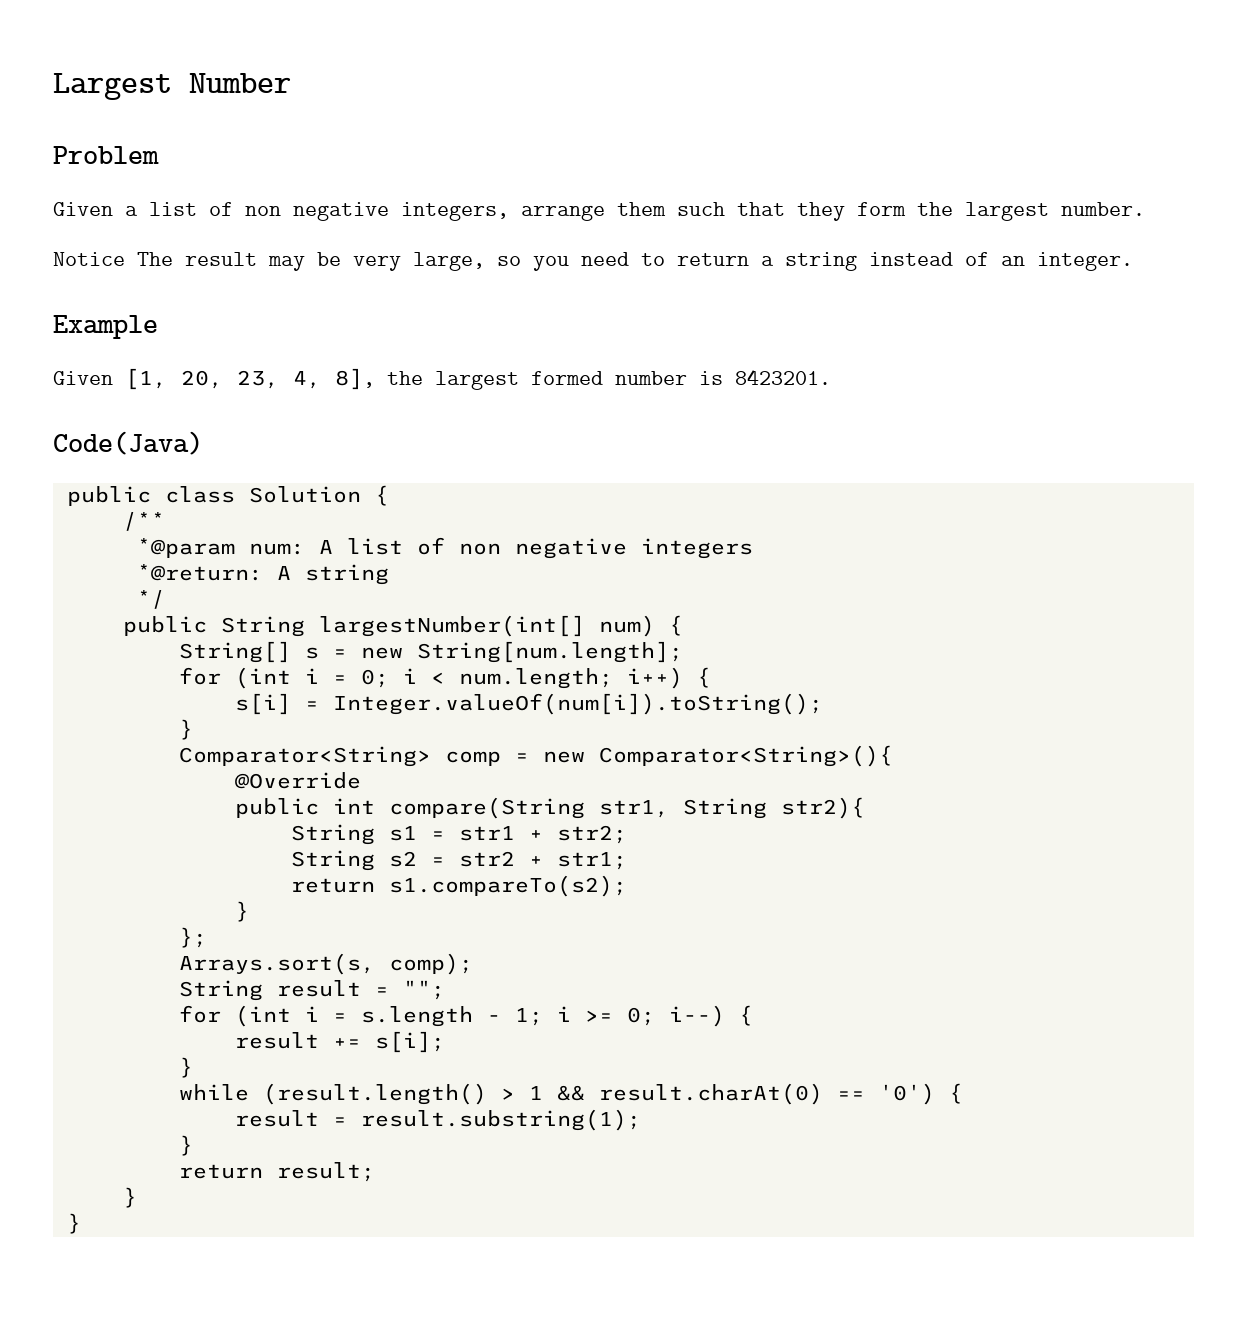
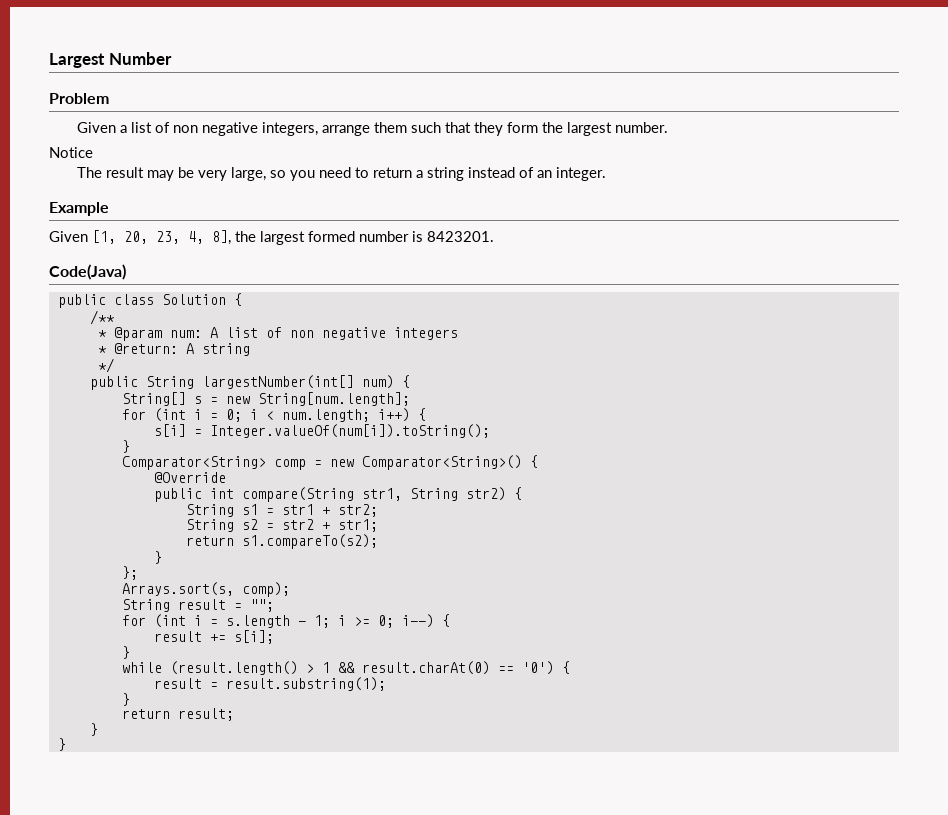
- Notice The result may be very large, so you need to return a string instead of an integer.
+ Notice
+ The result may be very large, so you need to return a string instead of an integer.
- *@param num: A list of non negative integers
+ * @param num: A list of non negative integers
- *@return: A string
+ * @return: A string
- Comparator<String> comp = new Comparator<String>(){
+ Comparator<String> comp = new Comparator<String>() {
- public int compare(String str1, String str2){
+ public int compare(String str1, String str2) {

